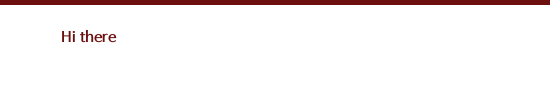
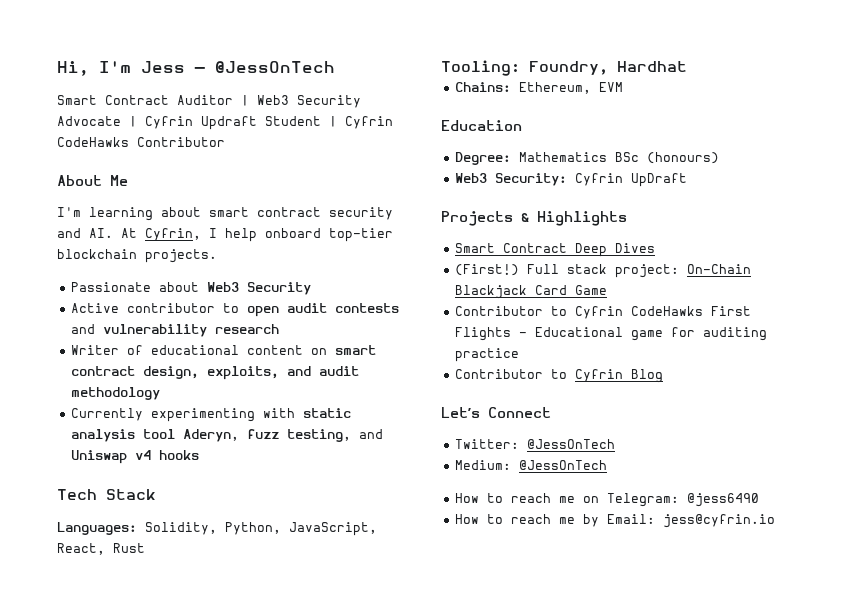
- Hi there
+ Hi, I'm Jess — @JessOnTech
+ Smart Contract Auditor | Web3 Security Advocate | Cyfrin Updraft Student | Cyfrin CodeHawks Contributor
+ About Me
+ I'm learning about smart contract security and AI. At Cyfrin, I help onboard top-tier blockchain projects.
+ Passionate about Web3 Security
+ Active contributor to open audit contests and vulnerability research
+ Writer of educational content on smart contract design, exploits, and audit methodology
+ Currently experimenting with static analysis tool Aderyn, fuzz testing, and Uniswap v4 hooks
+ Tech Stack
+ Languages: Solidity, Python, JavaScript, React, Rust
+ Tooling: Foundry, Hardhat
+ Chains: Ethereum, EVM
+ Education
+ Degree: Mathematics BSc (honours)
+ Web3 Security: Cyfrin UpDraft
+ Projects & Highlights
+ Smart Contract Deep Dives
+ (First!) Full stack project: On-Chain Blackjack Card Game
+ Contributor to Cyfrin CodeHawks First Flights – Educational game for auditing practice
+ Contributor to Cyfrin Blog
+ Let’s Connect
+ Twitter: @JessOnTech
+ Medium: @JessOnTech
+ How to reach me on Telegram: @jess6490
+ How to reach me by Email: jess@cyfrin.io

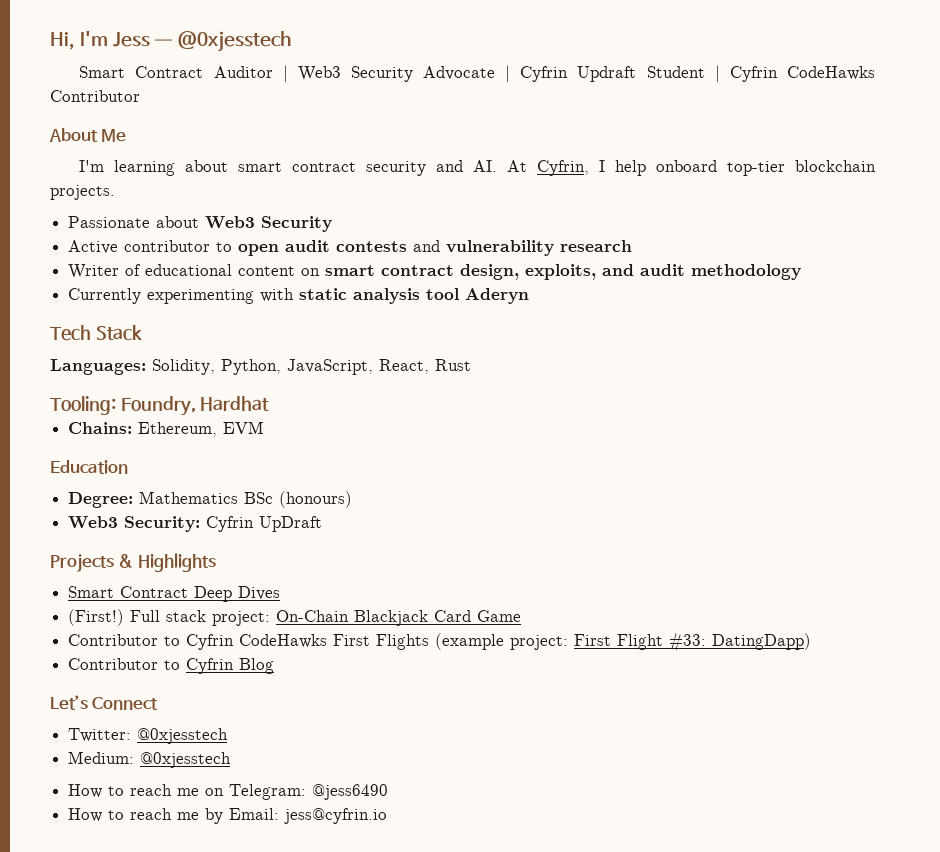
- Hi, I'm Jess — @JessOnTech
+ Hi, I'm Jess — @0xjesstech
- Currently experimenting with static analysis tool Aderyn, fuzz testing, and Uniswap v4 hooks
+ Currently experimenting with static analysis tool Aderyn
- Contributor to Cyfrin CodeHawks First Flights – Educational game for auditing practice
+ Contributor to Cyfrin CodeHawks First Flights (example project: First Flight #33: DatingDapp)
- Twitter: @JessOnTech
+ Twitter: @0xjesstech
- Medium: @JessOnTech
+ Medium: @0xjesstech

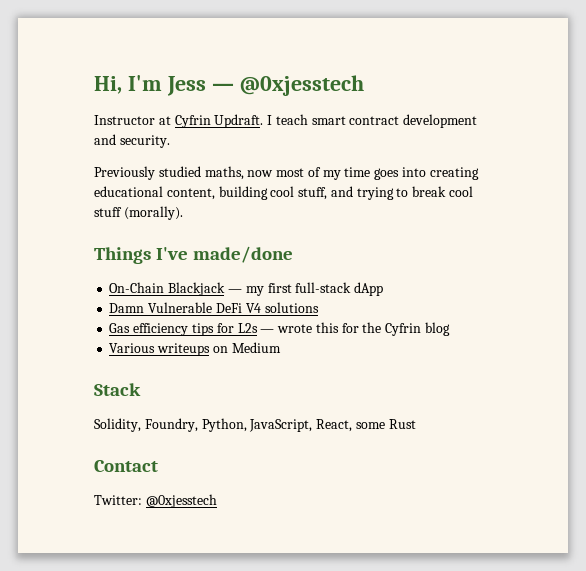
- Smart Contract Auditor | Web3 Security Advocate | Cyfrin Updraft Student | Cyfrin CodeHawks Contributor
- About Me
- I'm learning about smart contract security and AI. At Cyfrin, I help onboard top-tier blockchain projects.
- Passionate about Web3 Security
- Active contributor to open audit contests and vulnerability research
- Writer of educational content on smart contract design, exploits, and audit methodology
- Currently experimenting with static analysis tool Aderyn
- Tech Stack
+ Instructor at Cyfrin Updraft. I teach smart contract development and security.
+ Previously studied maths, now most of my time goes into creating educational content, building cool stuff, and trying to break cool stuff (morally).
+ Things I've made/done
+ On-Chain Blackjack — my first full-stack dApp
+ Damn Vulnerable DeFi V4 solutions
+ Gas efficiency tips for L2s — wrote this for the Cyfrin blog
+ Various writeups on Medium
+ Stack
- Languages: Solidity, Python, JavaScript, React, Rust
+ Solidity, Foundry, Python, JavaScript, React, some Rust
- Tooling: Foundry, Hardhat
- Chains: Ethereum, EVM
- Education
- Degree: Mathematics BSc (honours)
- Web3 Security: Cyfrin UpDraft
- Projects & Highlights
- Smart Contract Deep Dives
- (First!) Full stack project: On-Chain Blackjack Card Game
- Contributor to Cyfrin CodeHawks First Flights (example project: First Flight #33: DatingDapp)
- Contributor to Cyfrin Blog
- Let’s Connect
+ Contact
  Twitter: @0xjesstech
- Medium: @0xjesstech
- How to reach me on Telegram: @jess6490
- How to reach me by Email: jess@cyfrin.io

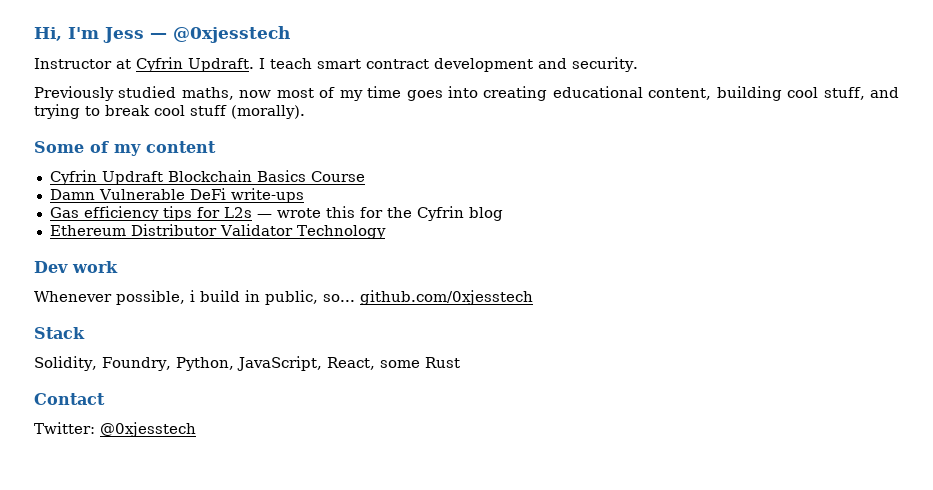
- Things I've made/done
- On-Chain Blackjack — my first full-stack dApp
+ Some of my content
+ Cyfrin Updraft Blockchain Basics Course
- Damn Vulnerable DeFi V4 solutions
+ Damn Vulnerable DeFi write-ups
- Various writeups on Medium
+ Ethereum Distributor Validator Technology
+ Dev work
+ Whenever possible, i build in public, so... github.com/0xjesstech

